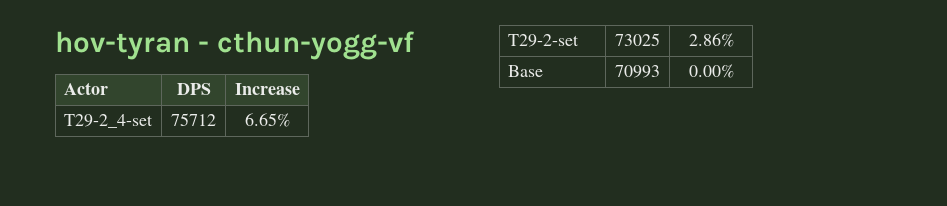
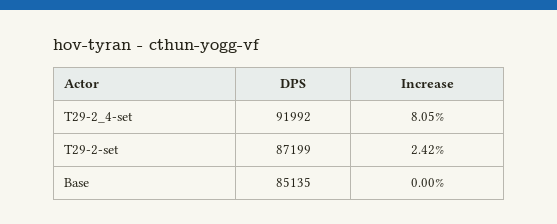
- T29-2_4-set | 75712 | 6.65%
+ T29-2_4-set | 91992 | 8.05%
- T29-2-set | 73025 | 2.86%
+ T29-2-set | 87199 | 2.42%
- Base | 70993 | 0.00%
+ Base | 85135 | 0.00%

